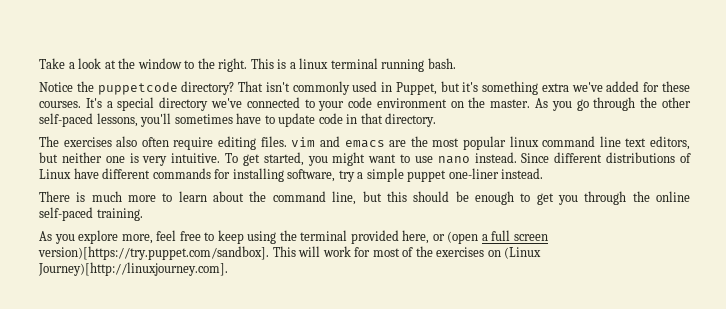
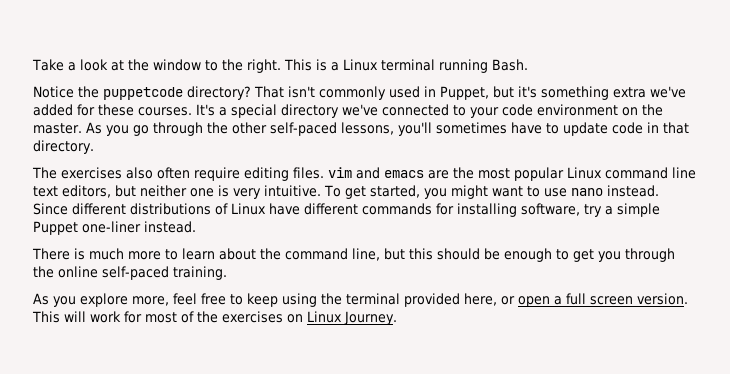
- This is a linux terminal running bash.
+ This is a Linux terminal running Bash.
- The exercises also often require editing files. vim and emacs are the most popular linux command line text editors, but neither one is very intuitive.
+ The exercises also often require editing files. vim and emacs are the most popular Linux command line text editors, but neither one is very intuitive.
- Since different distributions of Linux have different commands for installing software, try a simple puppet one-liner instead.
+ Since different distributions of Linux have different commands for installing software, try a simple Puppet one-liner instead.
- As you explore more, feel free to keep using the terminal provided here, or (open a full screen version)[https://try.puppet.com/sandbox]. This will work for most of the exercises on (Linux Journey)[http://linuxjourney.com].
+ As you explore more, feel free to keep using the terminal provided here, or open a full screen version. This will work for most of the exercises on Linux Journey.

